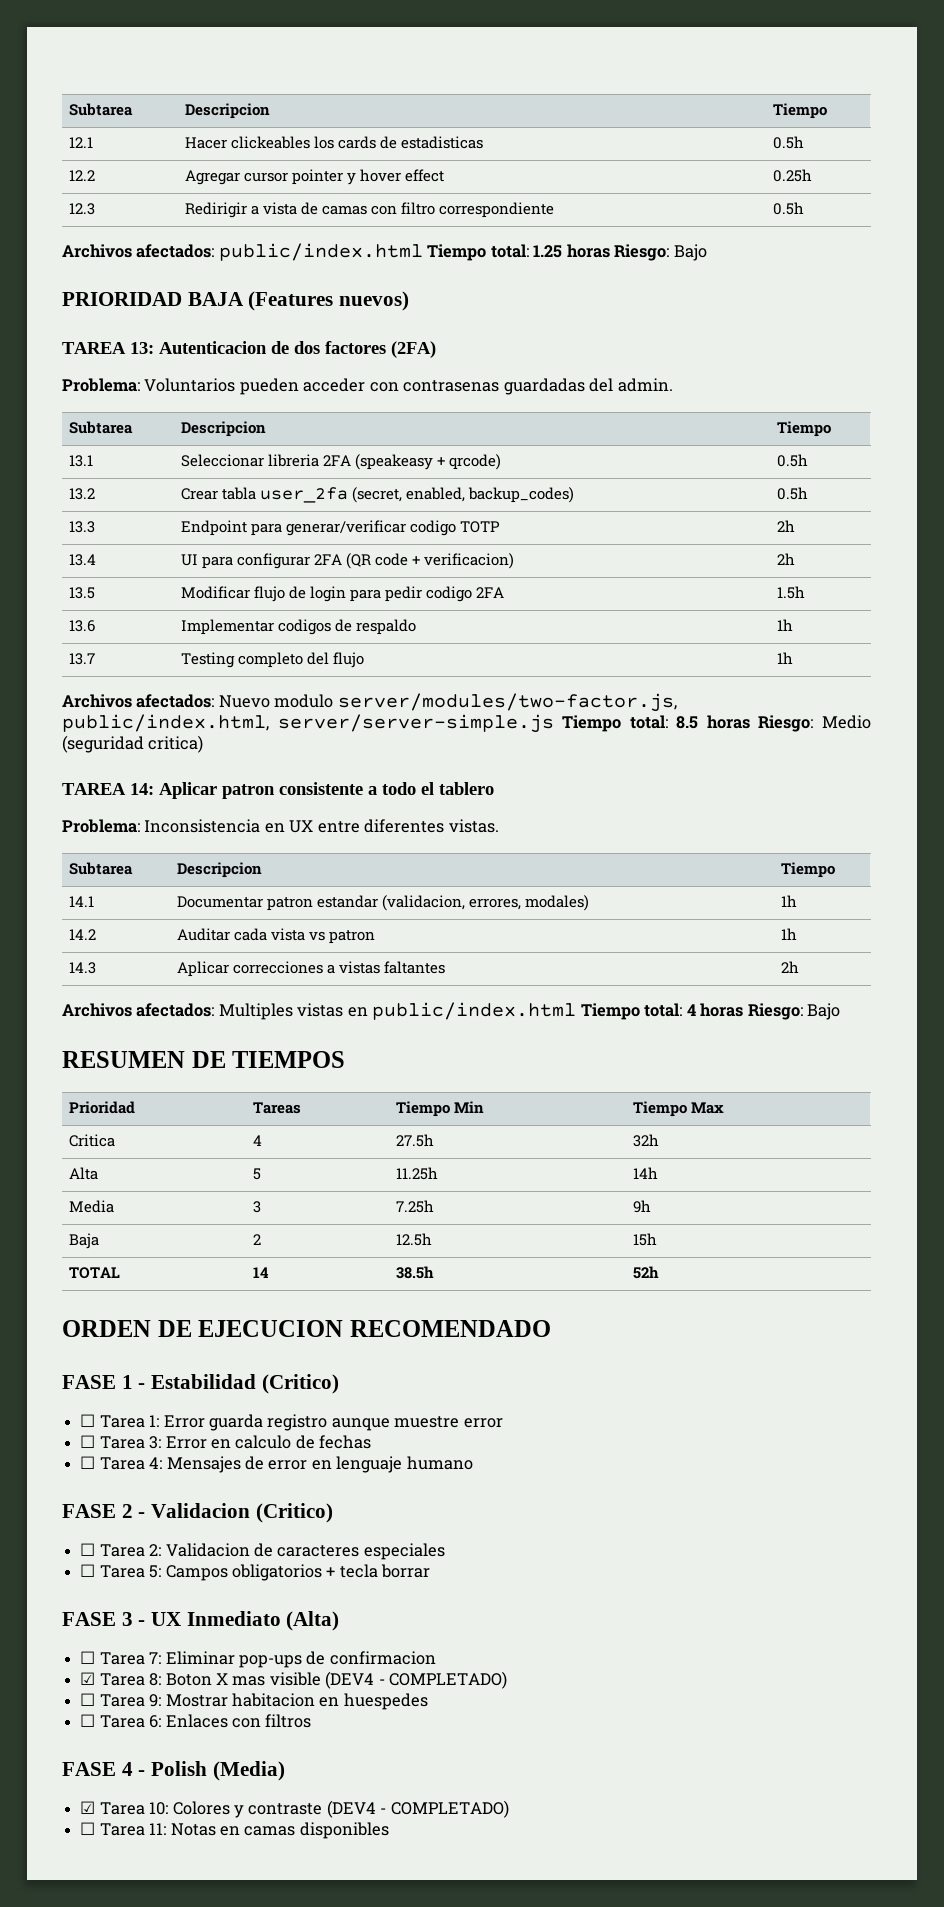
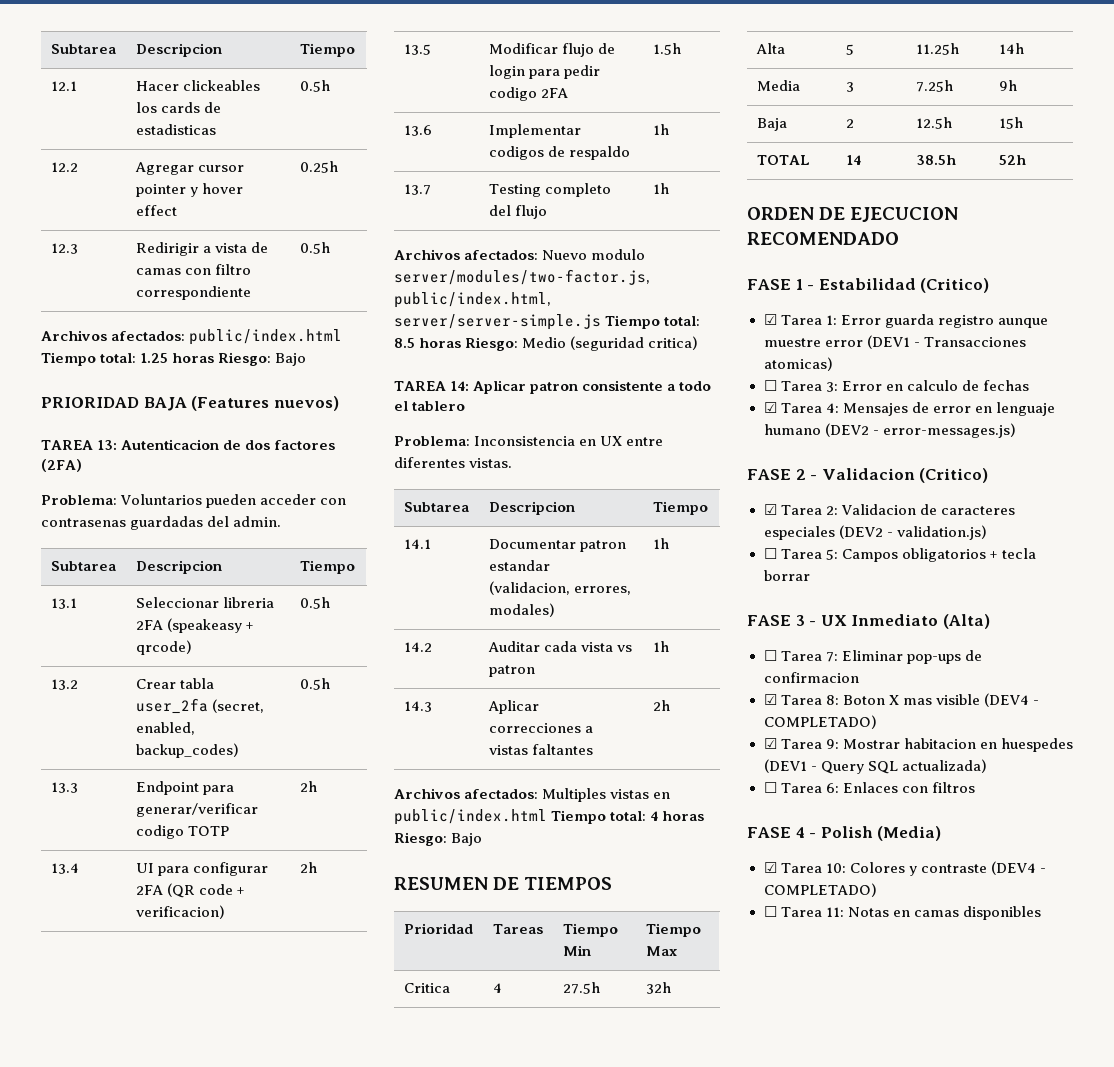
- ☐ Tarea 1: Error guarda registro aunque muestre error
+ ☑ Tarea 1: Error guarda registro aunque muestre error (DEV1 - Transacciones atomicas)
- ☐ Tarea 4: Mensajes de error en lenguaje humano
+ ☑ Tarea 4: Mensajes de error en lenguaje humano (DEV2 - error-messages.js)
- ☐ Tarea 2: Validacion de caracteres especiales
+ ☑ Tarea 2: Validacion de caracteres especiales (DEV2 - validation.js)
- ☐ Tarea 9: Mostrar habitacion en huespedes
+ ☑ Tarea 9: Mostrar habitacion en huespedes (DEV1 - Query SQL actualizada)

